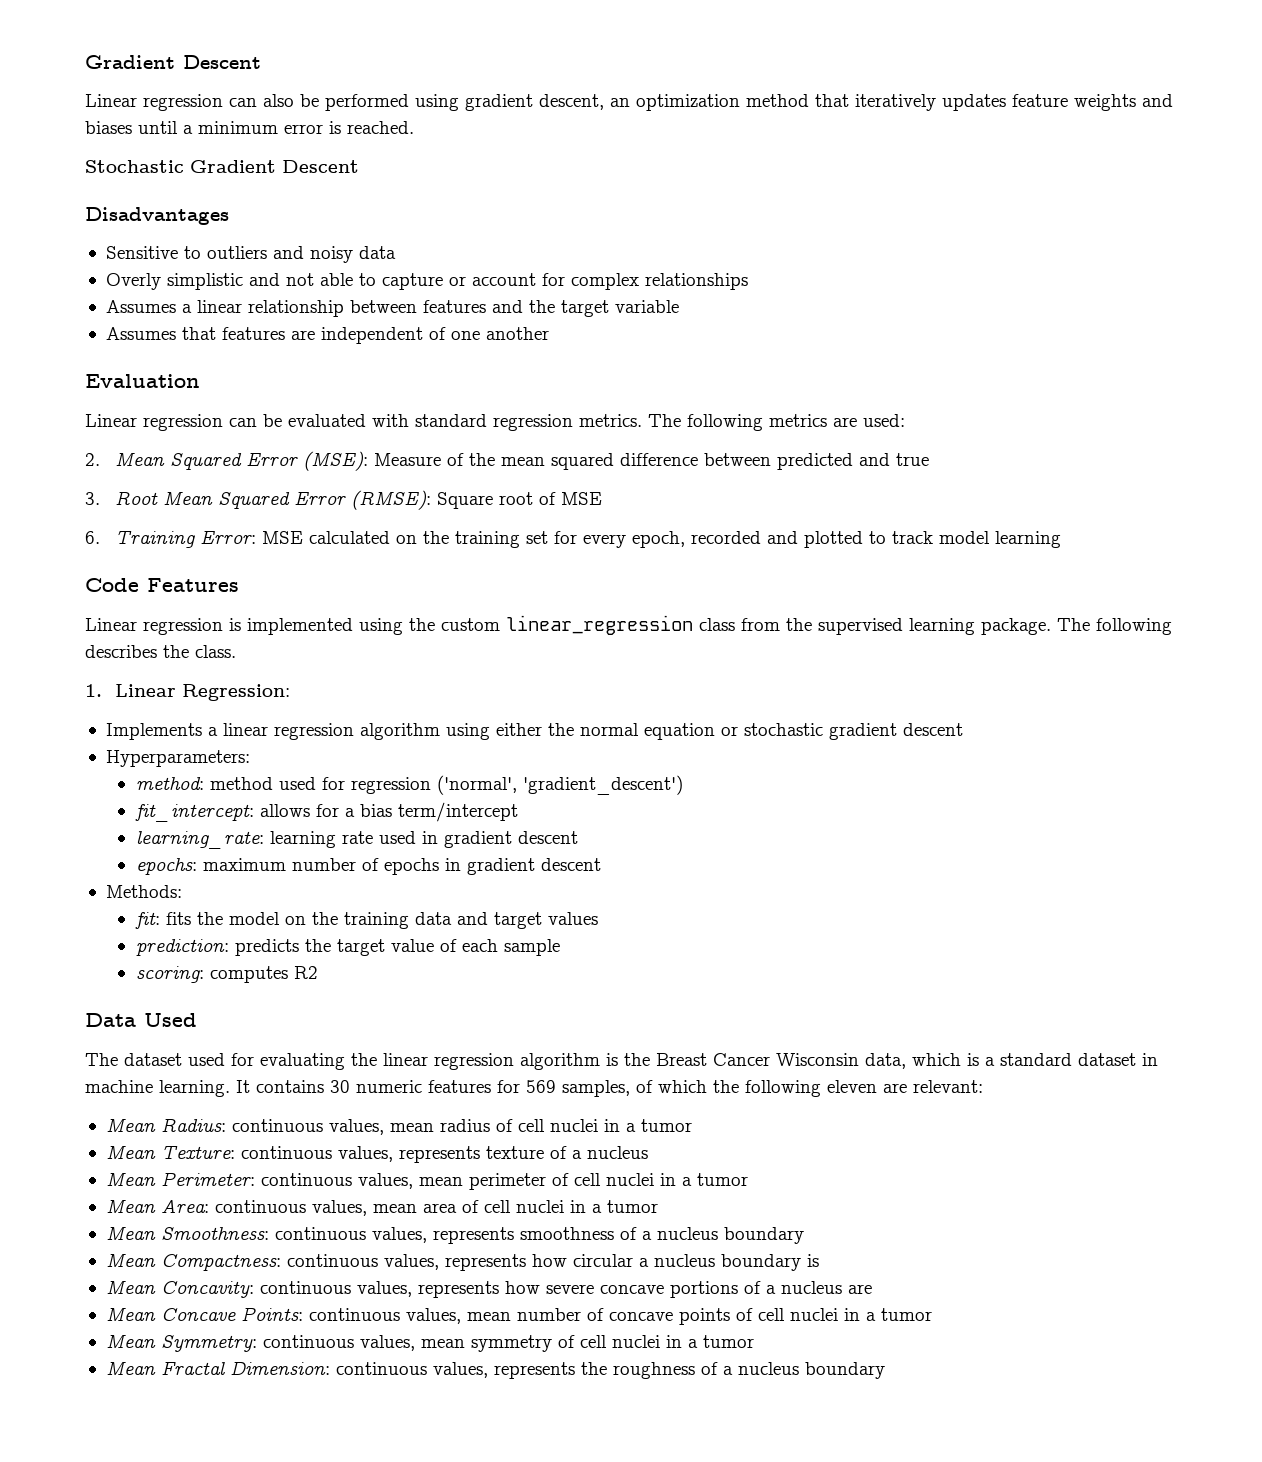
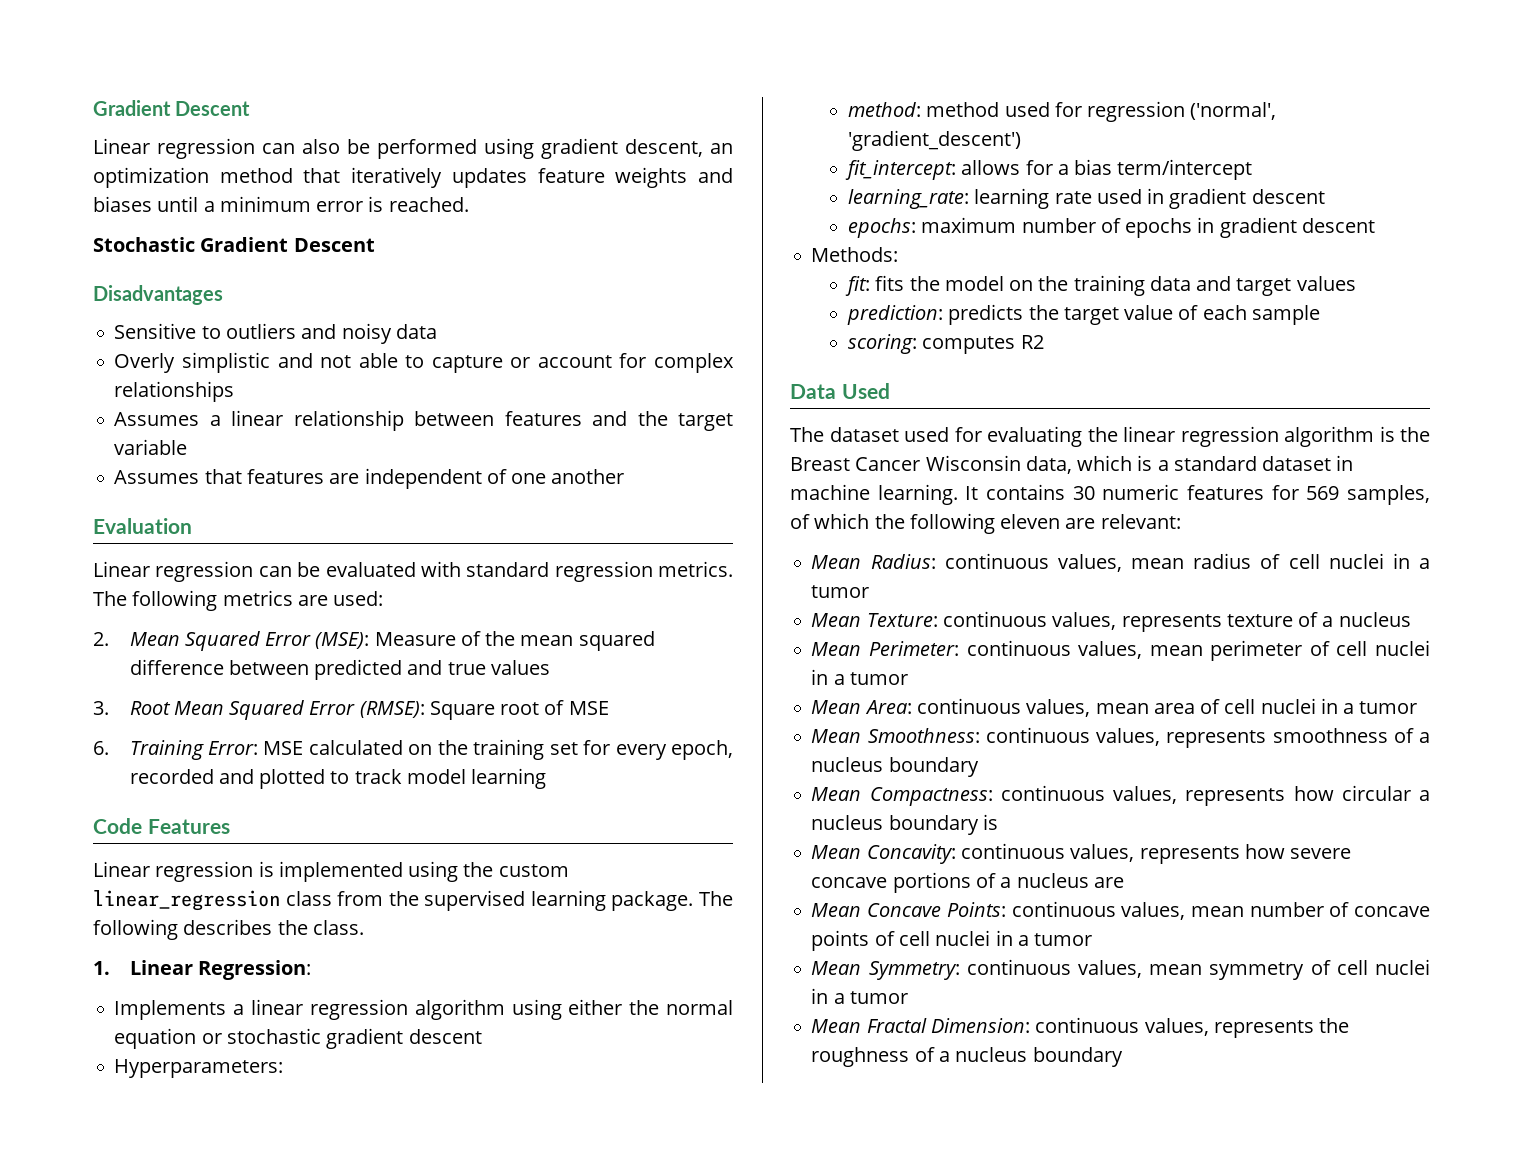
- 2. Mean Squared Error (MSE): Measure of the mean squared difference between predicted and true
+ 2. Mean Squared Error (MSE): Measure of the mean squared difference between predicted and true values

